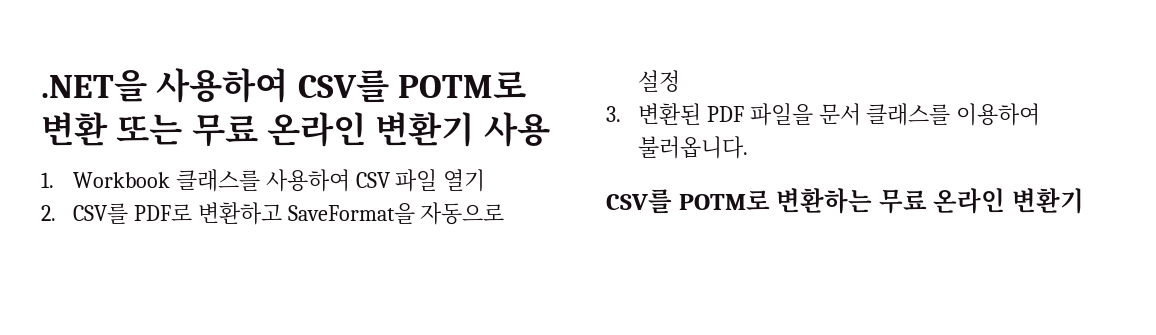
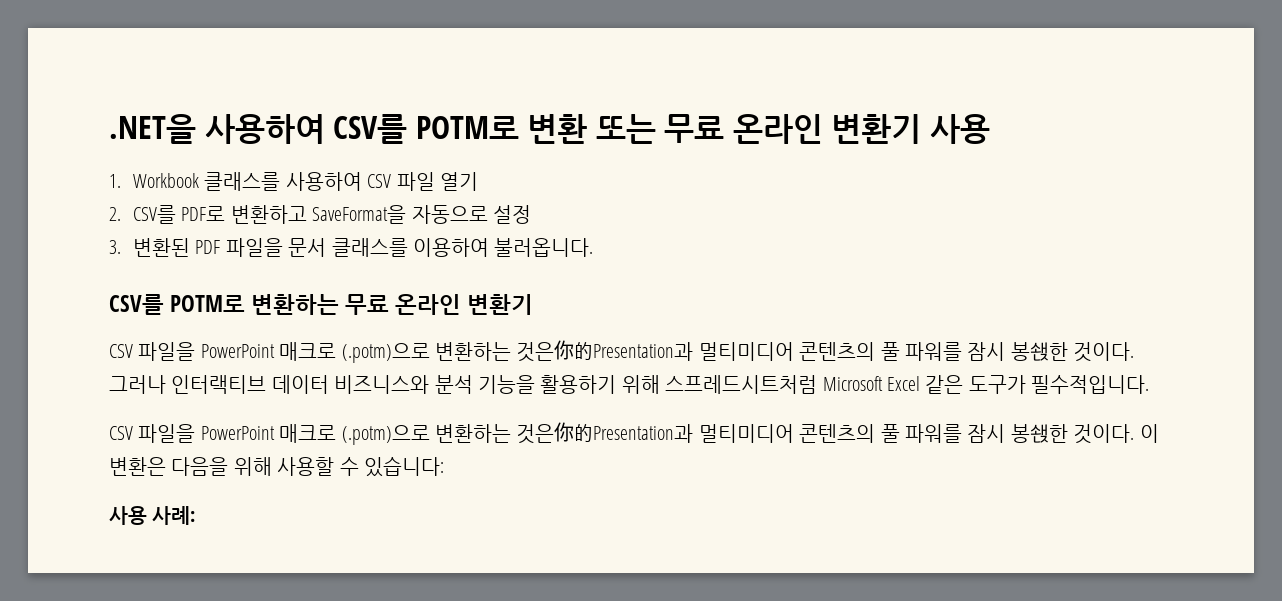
+ CSV 파일을 PowerPoint 매크로 (.potm)으로 변환하는 것은你的Presentation과 멀티미디어 콘텐츠의 풀 파워를 잠시 봉쇉한 것이다. 그러나 인터랙티브 데이터 비즈니스와 분석 기능을 활용하기 위해 스프레드시트처럼 Microsoft Excel 같은 도구가 필수적입니다.
+ CSV 파일을 PowerPoint 매크로 (.potm)으로 변환하는 것은你的Presentation과 멀티미디어 콘텐츠의 풀 파워를 잠시 봉쇉한 것이다. 이 변환은 다음을 위해 사용할 수 있습니다:
+ 사용 사례:

